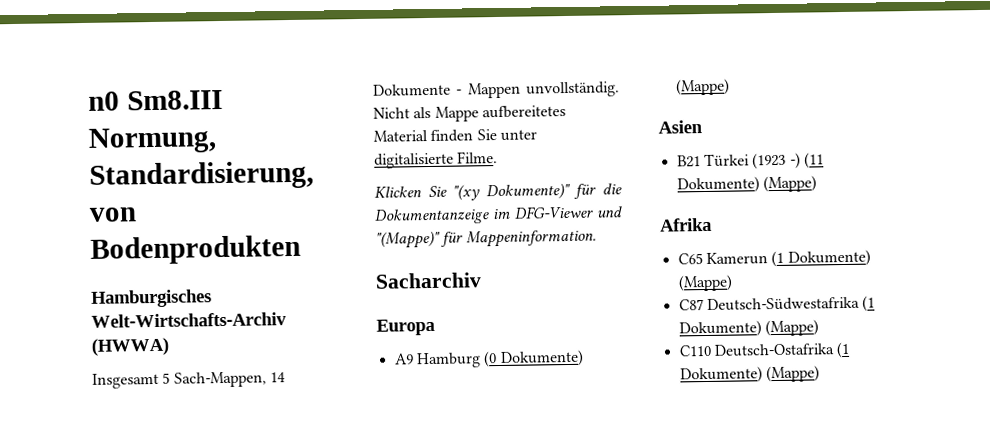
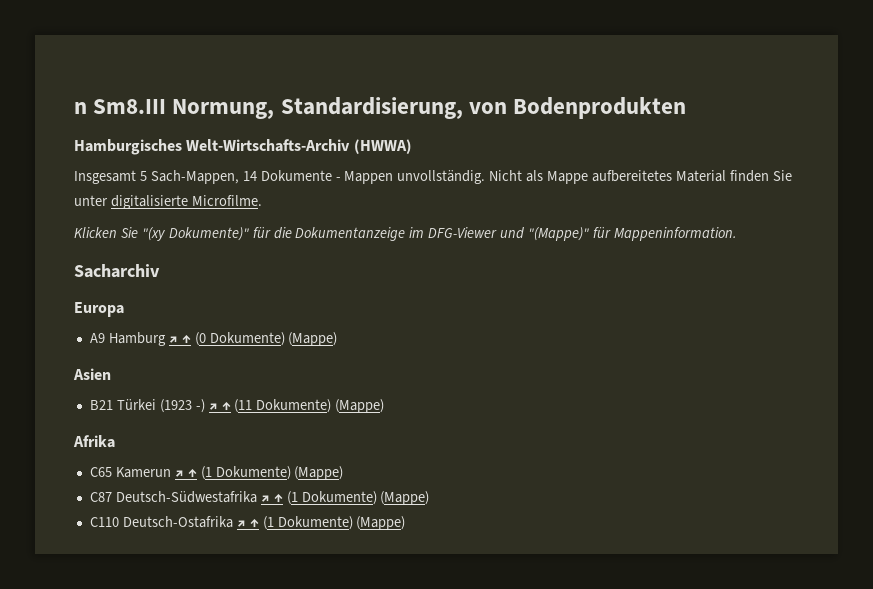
- n0 Sm8.III Normung, Standardisierung, von Bodenprodukten
+ n Sm8.III Normung, Standardisierung, von Bodenprodukten
- Nicht als Mappe aufbereitetes Material finden Sie unter digitalisierte Filme.
+ Nicht als Mappe aufbereitetes Material finden Sie unter digitalisierte Microfilme.
- A9 Hamburg (0 Dokumente) (Mappe)
+ A9 Hamburg ↗ ↑ (0 Dokumente) (Mappe)
- B21 Türkei (1923 -) (11 Dokumente) (Mappe)
+ B21 Türkei (1923 -) ↗ ↑ (11 Dokumente) (Mappe)
- C65 Kamerun (1 Dokumente) (Mappe)
+ C65 Kamerun ↗ ↑ (1 Dokumente) (Mappe)
- C87 Deutsch-Südwestafrika (1 Dokumente) (Mappe)
+ C87 Deutsch-Südwestafrika ↗ ↑ (1 Dokumente) (Mappe)
- C110 Deutsch-Ostafrika (1 Dokumente) (Mappe)
+ C110 Deutsch-Ostafrika ↗ ↑ (1 Dokumente) (Mappe)

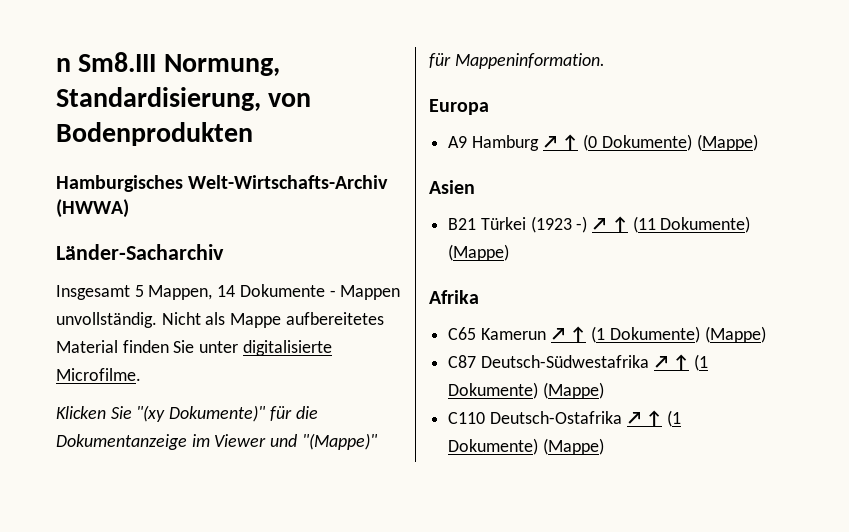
+ Länder-Sacharchiv
- Insgesamt 5 Sach-Mappen, 14 Dokumente - Mappen unvollständig.
+ Insgesamt 5 Mappen, 14 Dokumente - Mappen unvollständig.
- Klicken Sie "(xy Dokumente)" für die Dokumentanzeige im DFG-Viewer und "(Mappe)" für Mappeninformation.
+ Klicken Sie "(xy Dokumente)" für die Dokumentanzeige im Viewer und "(Mappe)" für Mappeninformation.
- Sacharchiv

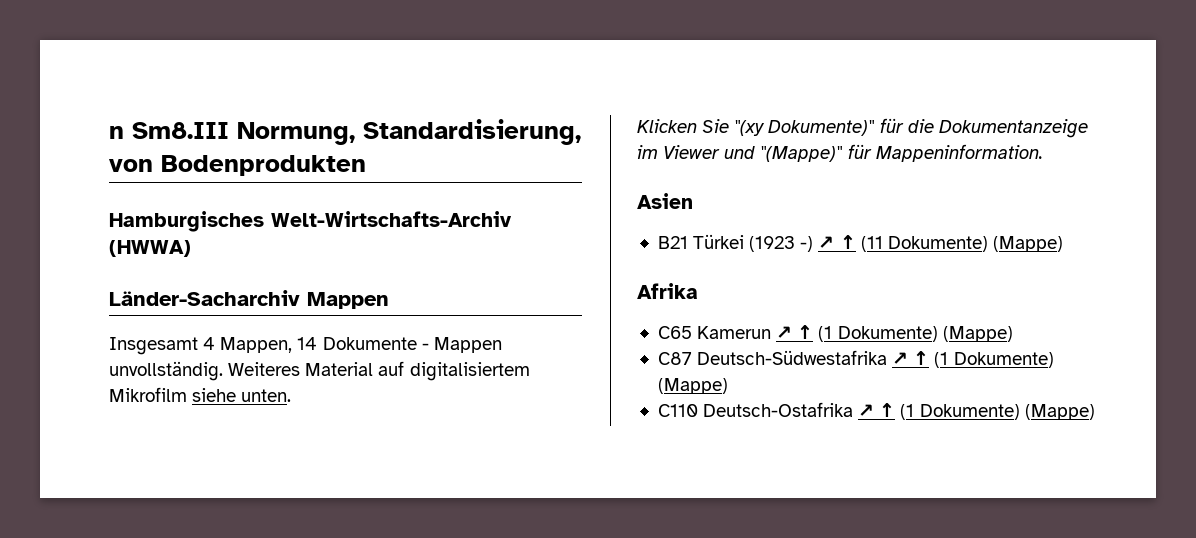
- Länder-Sacharchiv
+ Länder-Sacharchiv Mappen
- Insgesamt 5 Mappen, 14 Dokumente - Mappen unvollständig.
+ Insgesamt 4 Mappen, 14 Dokumente - Mappen unvollständig.
- Nicht als Mappe aufbereitetes Material finden Sie unter digitalisierte Microfilme.
+ Weiteres Material auf digitalisiertem Mikrofilm siehe unten.
- Europa
- A9 Hamburg ↗ ↑ (0 Dokumente) (Mappe)

